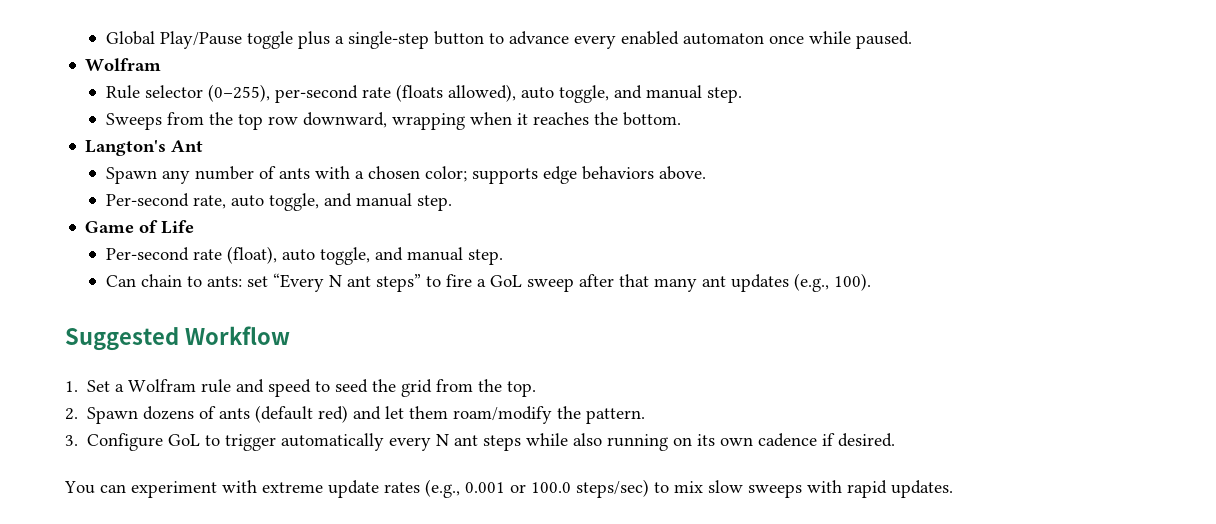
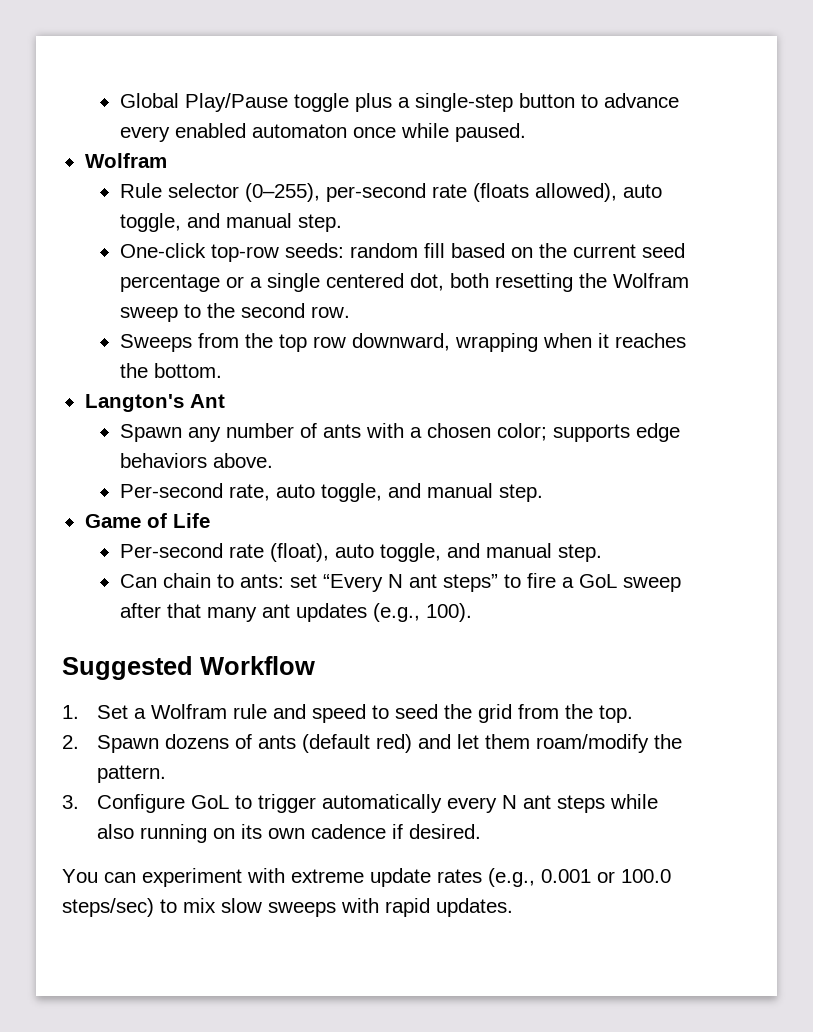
+ One-click top-row seeds: random fill based on the current seed percentage or a single centered dot, both resetting the Wolfram sweep to the second row.

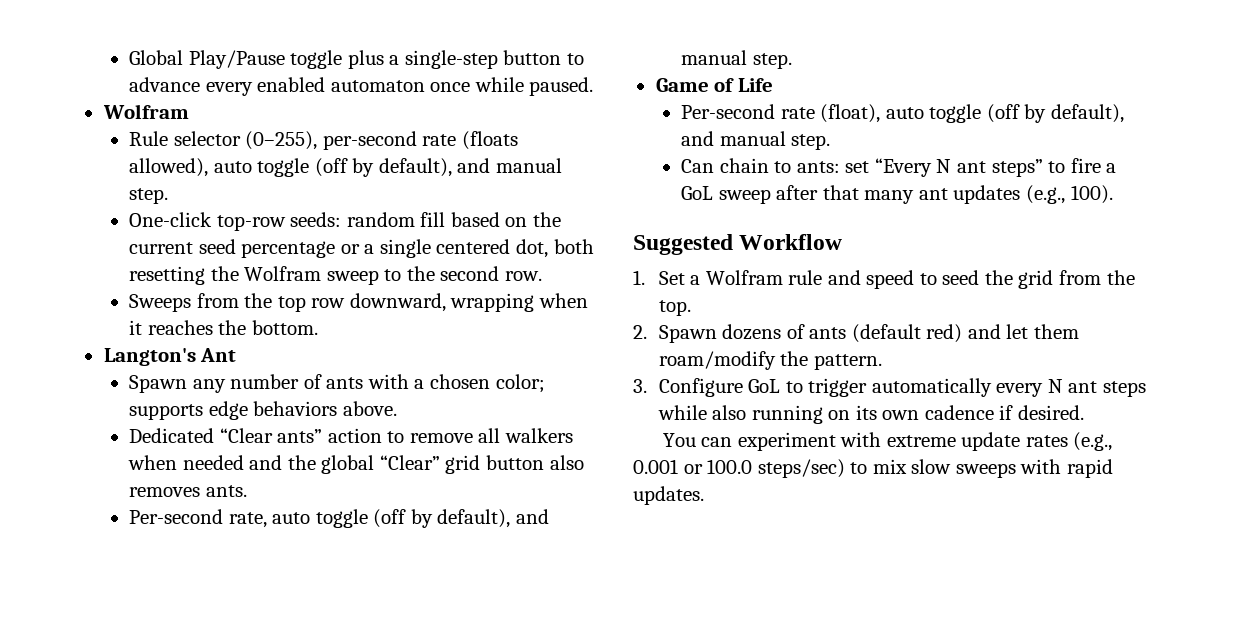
- Rule selector (0–255), per-second rate (floats allowed), auto toggle, and manual step.
+ Rule selector (0–255), per-second rate (floats allowed), auto toggle (off by default), and manual step.
+ Dedicated “Clear ants” action to remove all walkers when needed and the global “Clear” grid button also removes ants.
- Per-second rate, auto toggle, and manual step.
+ Per-second rate, auto toggle (off by default), and manual step.
- Per-second rate (float), auto toggle, and manual step.
+ Per-second rate (float), auto toggle (off by default), and manual step.

